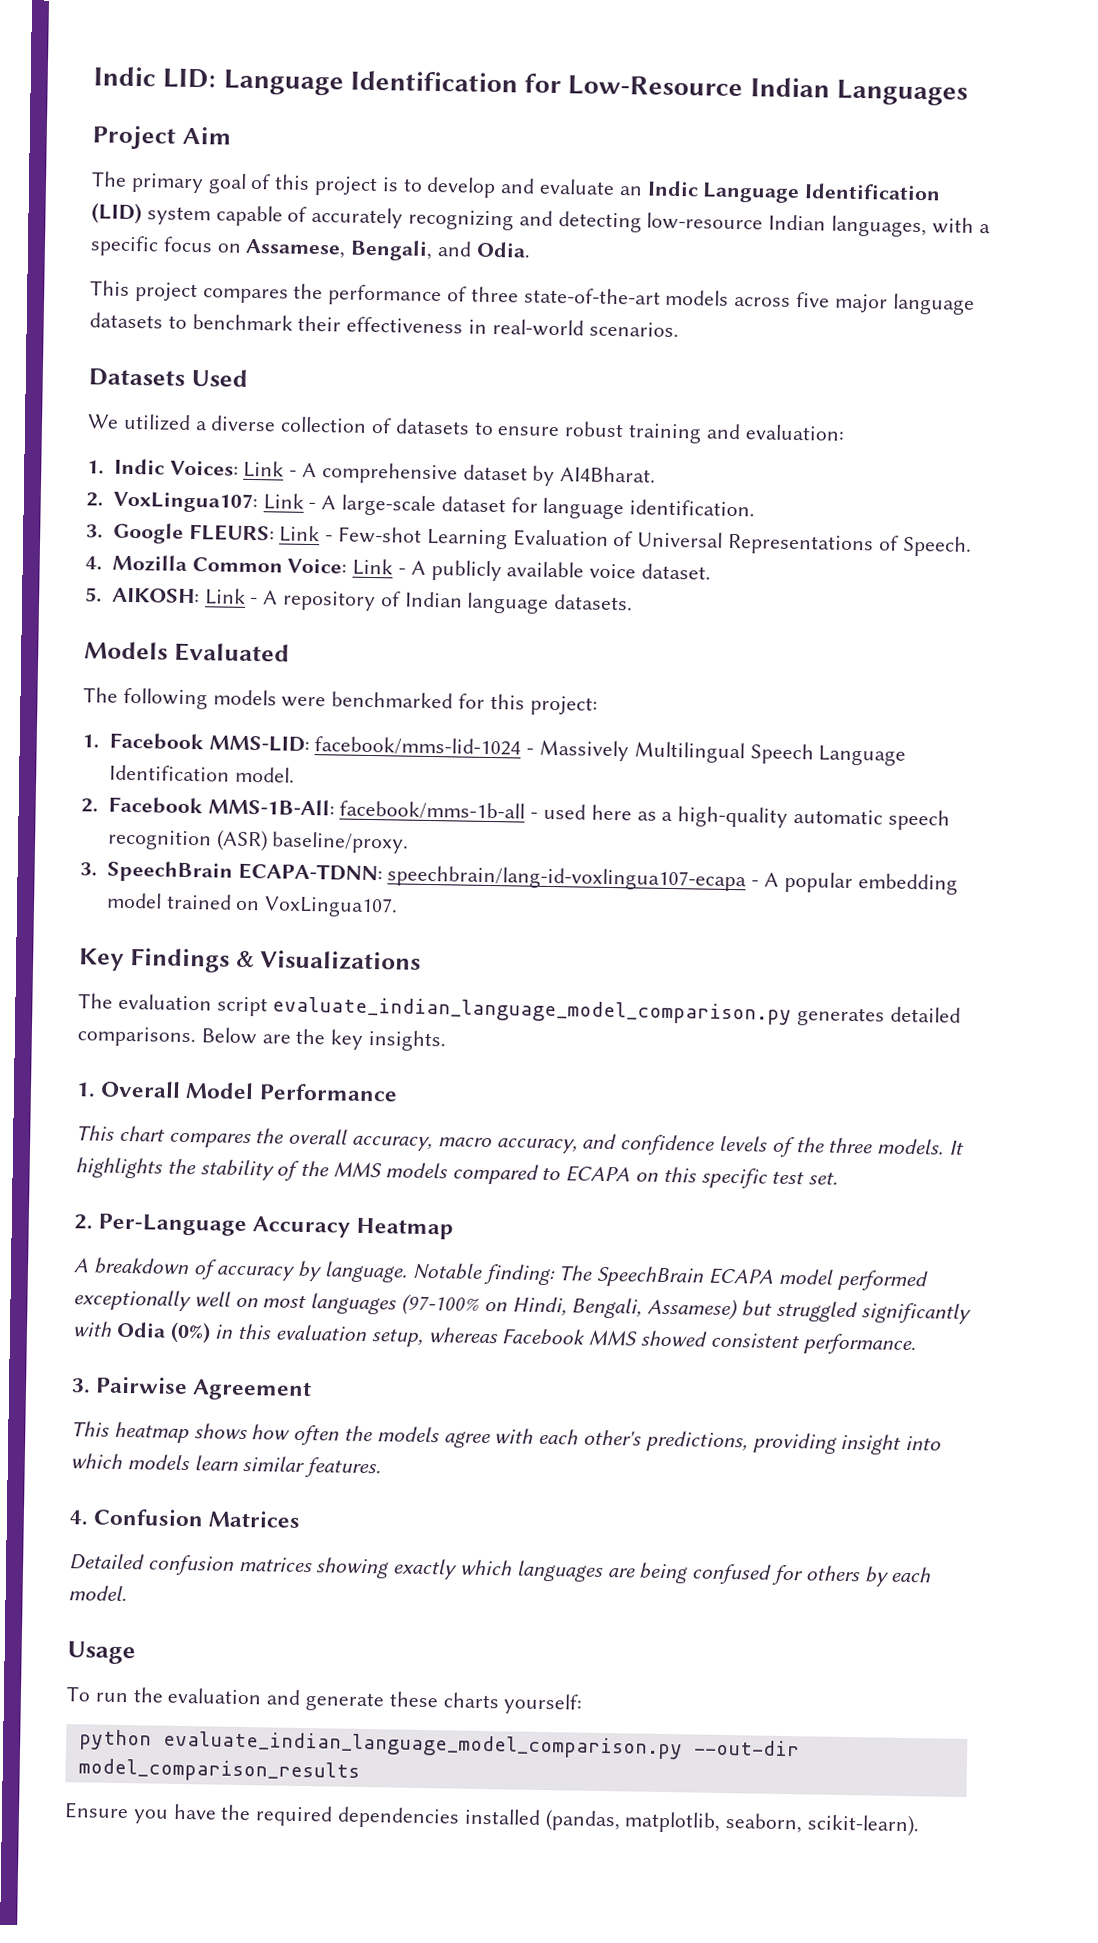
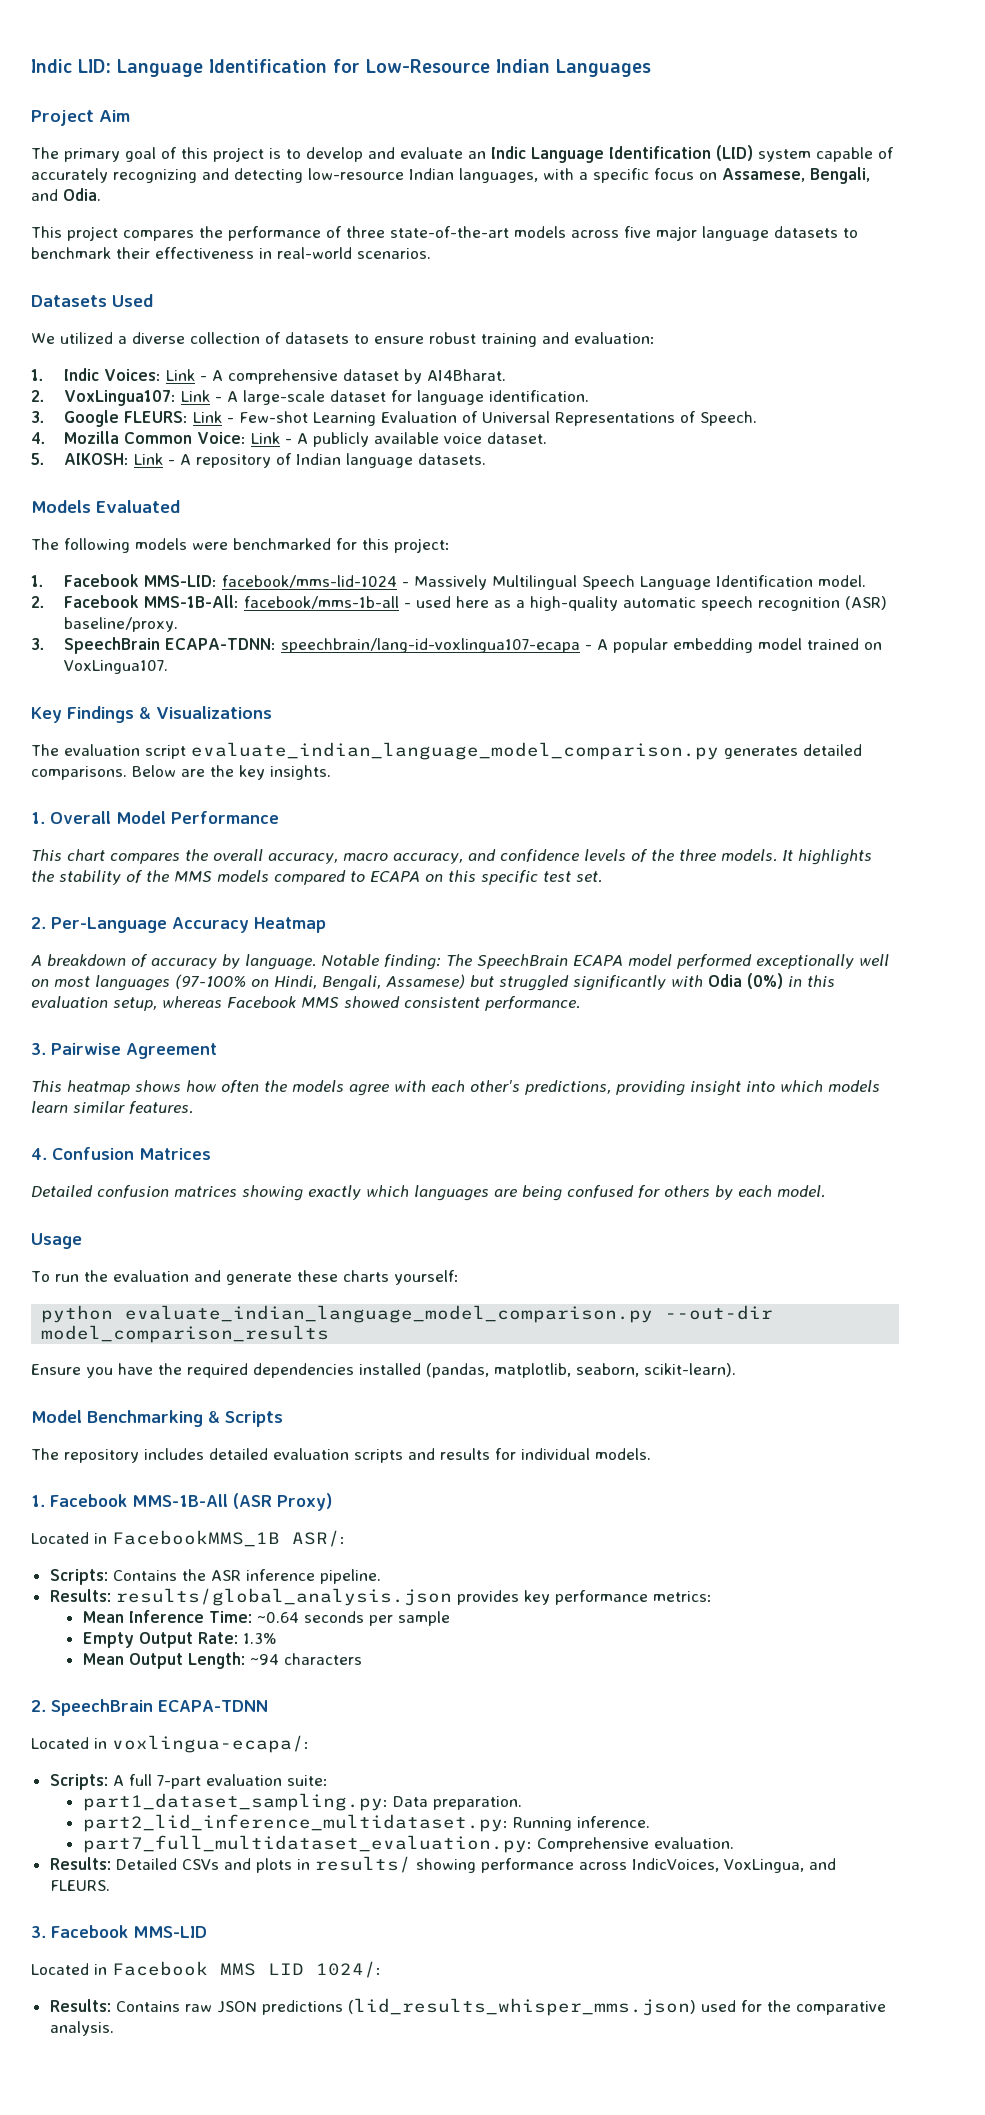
+ Model Benchmarking & Scripts
+ The repository includes detailed evaluation scripts and results for individual models.
+ 1. Facebook MMS-1B-All (ASR Proxy)
+ Located in FacebookMMS_1B ASR/:
+ Scripts: Contains the ASR inference pipeline.
+ Results: results/global_analysis.json provides key performance metrics:
+ Mean Inference Time: ~0.64 seconds per sample
+ Empty Output Rate: 1.3%
+ Mean Output Length: ~94 characters
+ 2. SpeechBrain ECAPA-TDNN
+ Located in voxlingua-ecapa/:
+ Scripts: A full 7-part evaluation suite:
+ part1_dataset_sampling.py: Data preparation.
+ part2_lid_inference_multidataset.py: Running inference.
+ part7_full_multidataset_evaluation.py: Comprehensive evaluation.
+ Results: Detailed CSVs and plots in results/ showing performance across IndicVoices, VoxLingua, and FLEURS.
+ 3. Facebook MMS-LID
+ Located in Facebook MMS LID 1024/:
+ Results: Contains raw JSON predictions (lid_results_whisper_mms.json) used for the comparative analysis.

